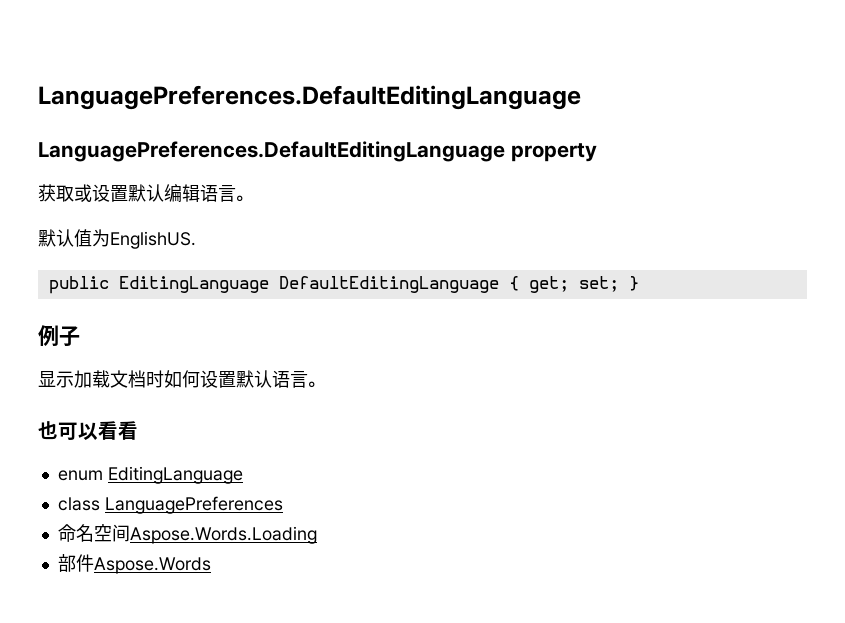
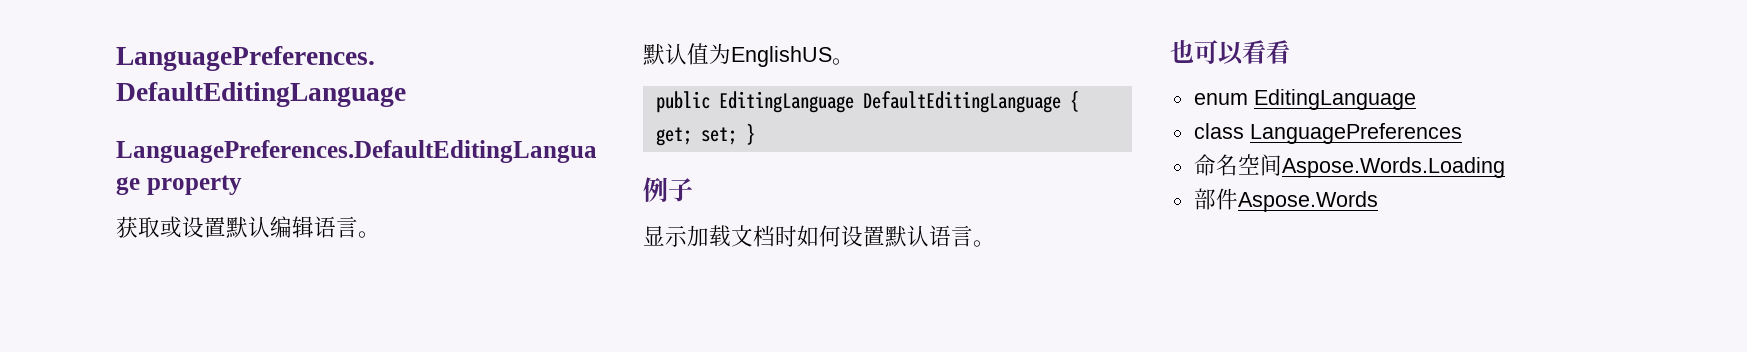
- 默认值为EnglishUS.
+ 默认值为EnglishUS。

